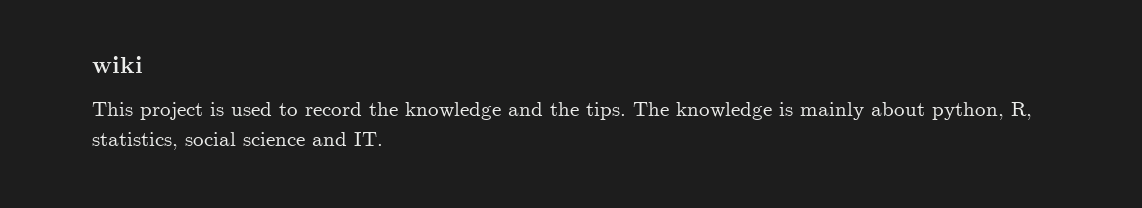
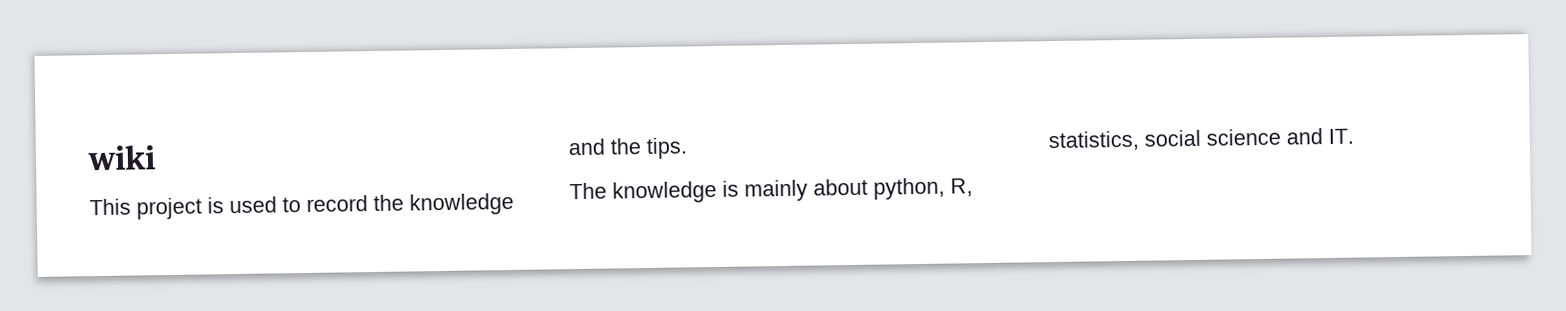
- This project is used to record the knowledge and the tips. The knowledge is mainly about python, R, statistics, social science and IT.
+ This project is used to record the knowledge and the tips.
+ The knowledge is mainly about python, R, statistics, social science and IT.

